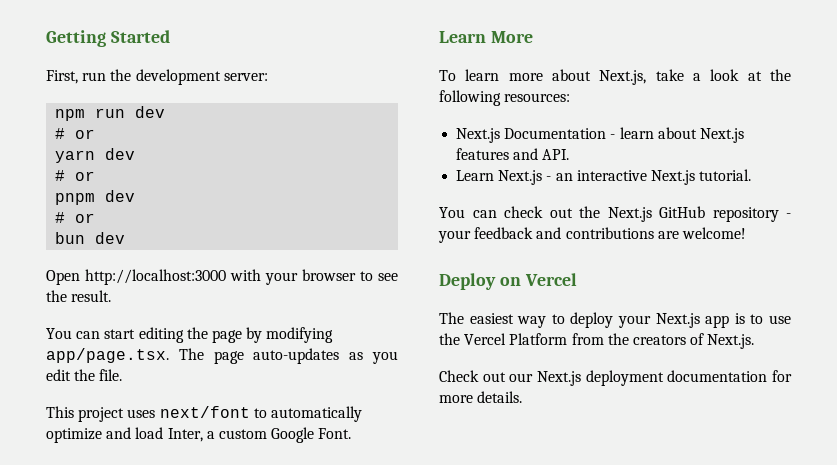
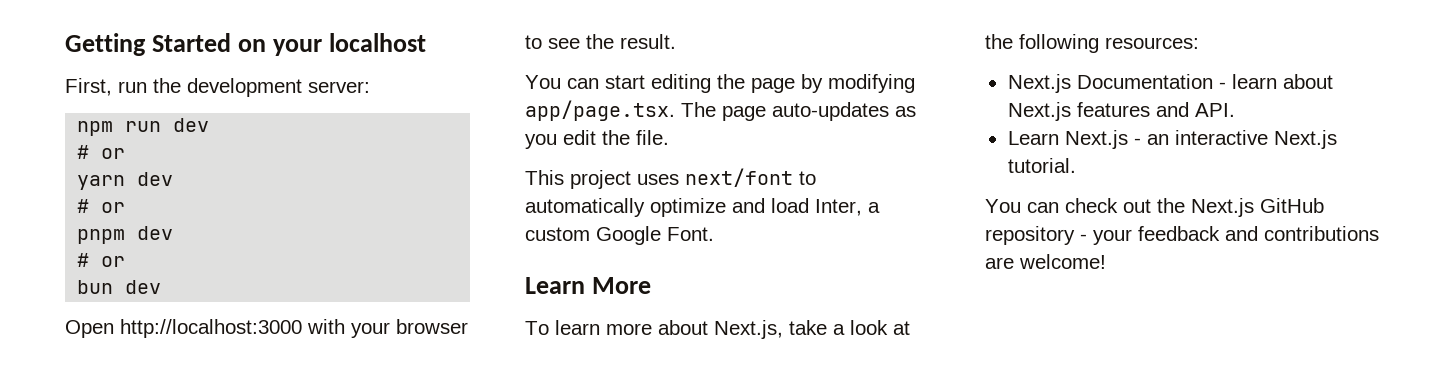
- Getting Started
+ Getting Started on your localhost
- Deploy on Vercel
- The easiest way to deploy your Next.js app is to use the Vercel Platform from the creators of Next.js.
- Check out our Next.js deployment documentation for more details.

